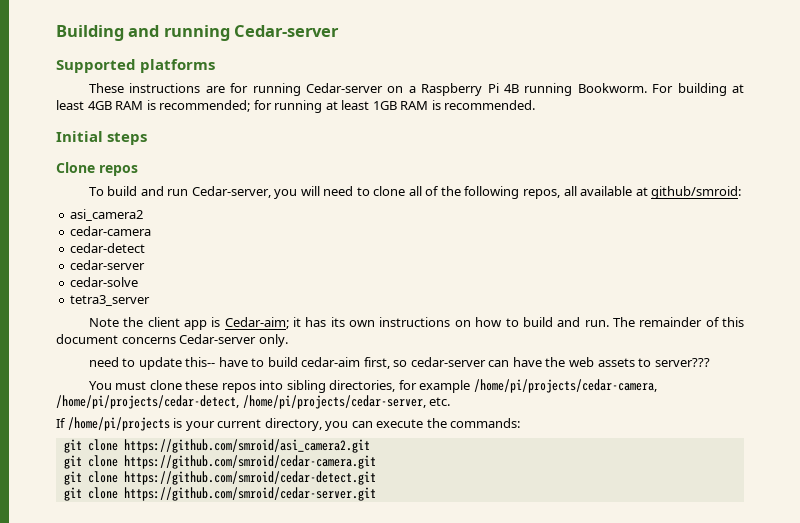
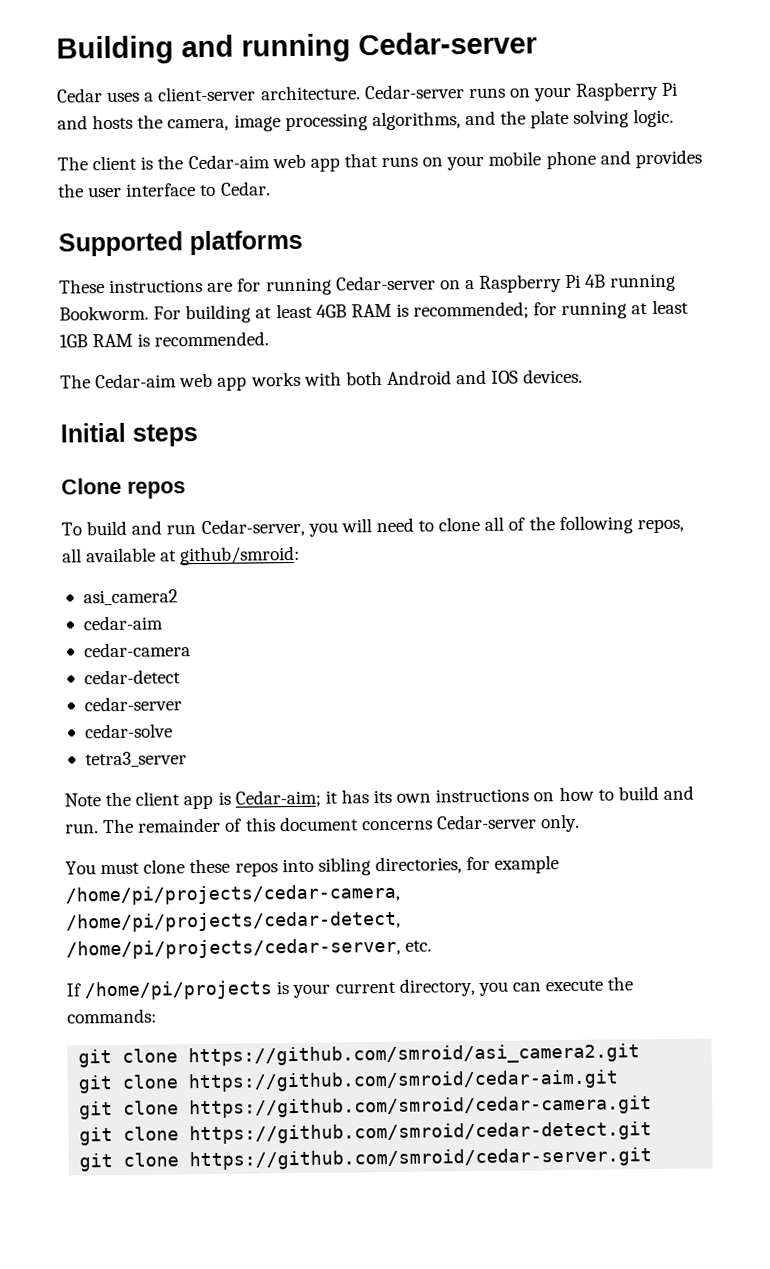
+ Cedar uses a client-server architecture. Cedar-server runs on your Raspberry Pi and hosts the camera, image processing algorithms, and the plate solving logic.
+ The client is the Cedar-aim web app that runs on your mobile phone and provides the user interface to Cedar.
+ The Cedar-aim web app works with both Android and IOS devices.
+ cedar-aim
- need to update this-- have to build cedar-aim first, so cedar-server can have the web assets to server???
+ git clone https://github.com/smroid/cedar-aim.git

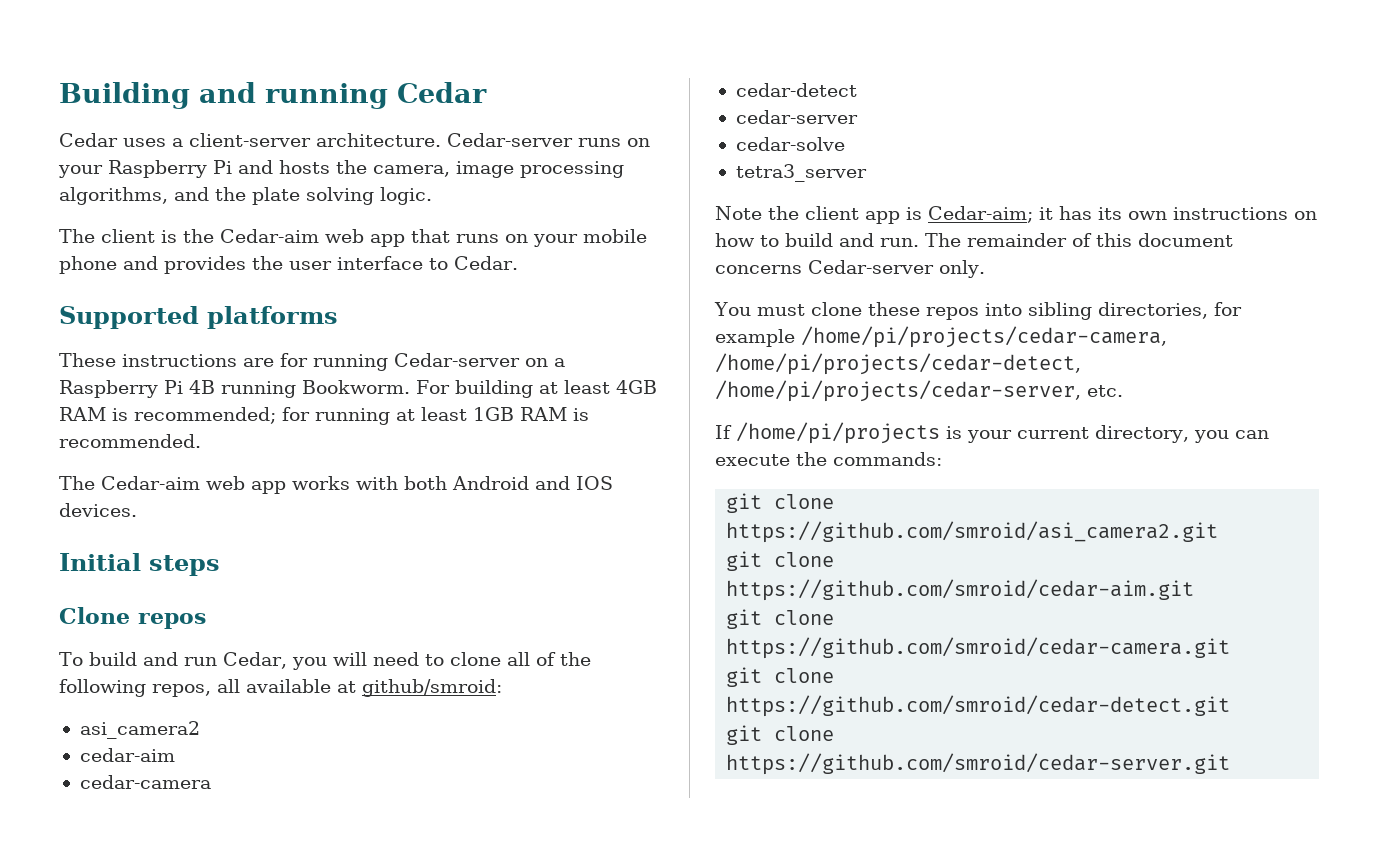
- Building and running Cedar-server
+ Building and running Cedar
- To build and run Cedar-server, you will need to clone all of the following repos, all available at github/smroid:
+ To build and run Cedar, you will need to clone all of the following repos, all available at github/smroid:

